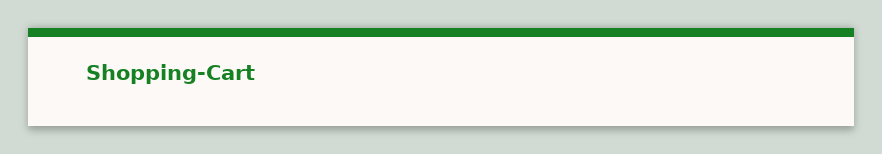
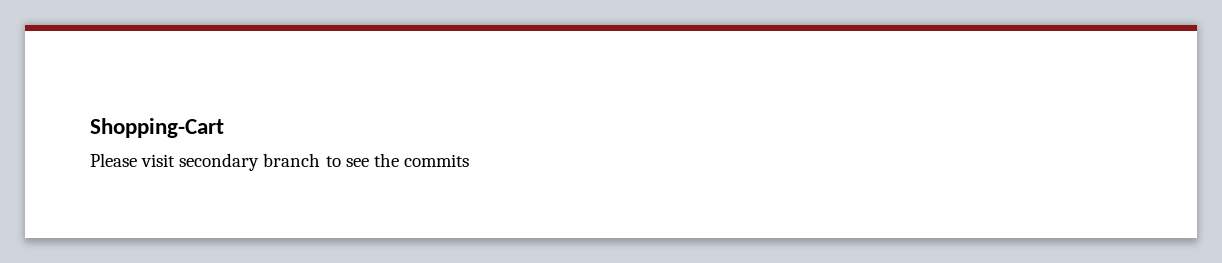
+ Please visit secondary branch to see the commits

